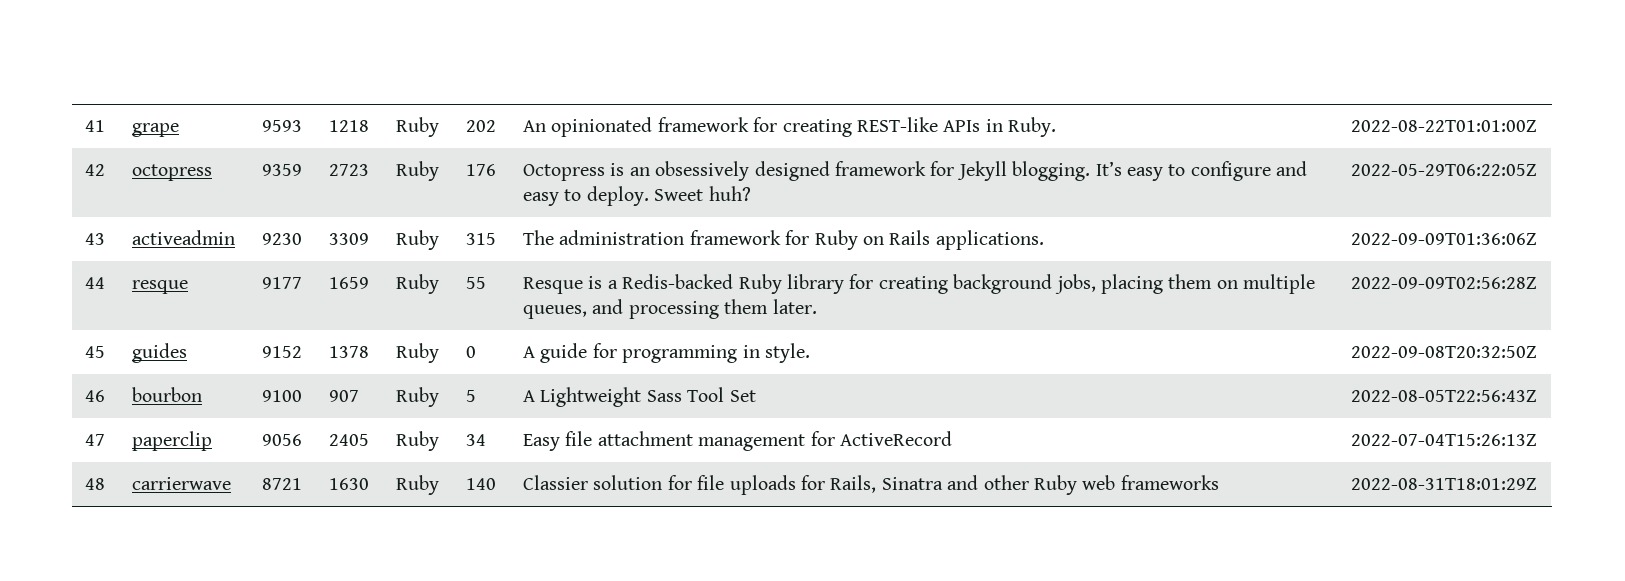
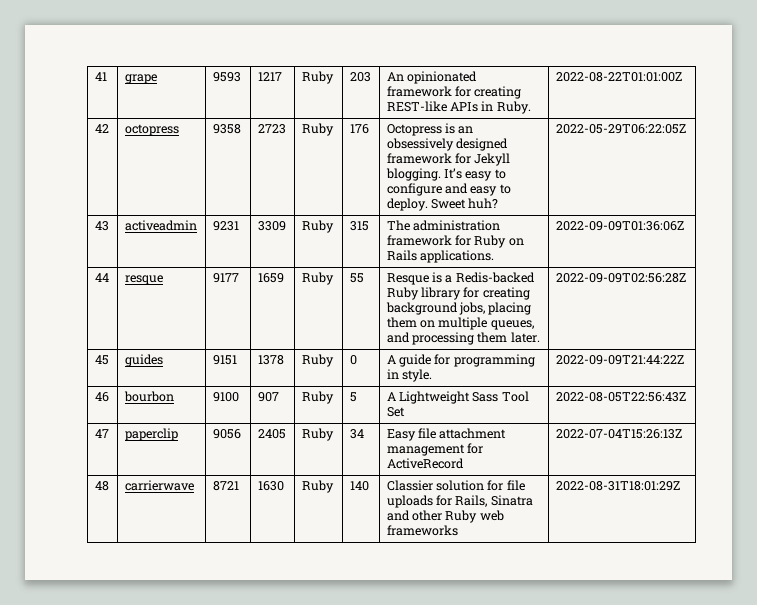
- 41 | grape | 9593 | 1218 | Ruby | 202 | An opinionated framework for creating REST-like APIs in Ruby. | 2022-08-22T01:01:00Z
+ 41 | grape | 9593 | 1217 | Ruby | 203 | An opinionated framework for creating REST-like APIs in Ruby. | 2022-08-22T01:01:00Z
- 42 | octopress | 9359 | 2723 | Ruby | 176 | Octopress is an obsessively designed framework for Jekyll blogging. It’s easy to configure and easy to deploy. Sweet huh? | 2022-05-29T06:22:05Z
+ 42 | octopress | 9358 | 2723 | Ruby | 176 | Octopress is an obsessively designed framework for Jekyll blogging. It’s easy to configure and easy to deploy. Sweet huh? | 2022-05-29T06:22:05Z
- 43 | activeadmin | 9230 | 3309 | Ruby | 315 | The administration framework for Ruby on Rails applications. | 2022-09-09T01:36:06Z
+ 43 | activeadmin | 9231 | 3309 | Ruby | 315 | The administration framework for Ruby on Rails applications. | 2022-09-09T01:36:06Z
- 45 | guides | 9152 | 1378 | Ruby | 0 | A guide for programming in style. | 2022-09-08T20:32:50Z
+ 45 | guides | 9151 | 1378 | Ruby | 0 | A guide for programming in style. | 2022-09-09T21:44:22Z

